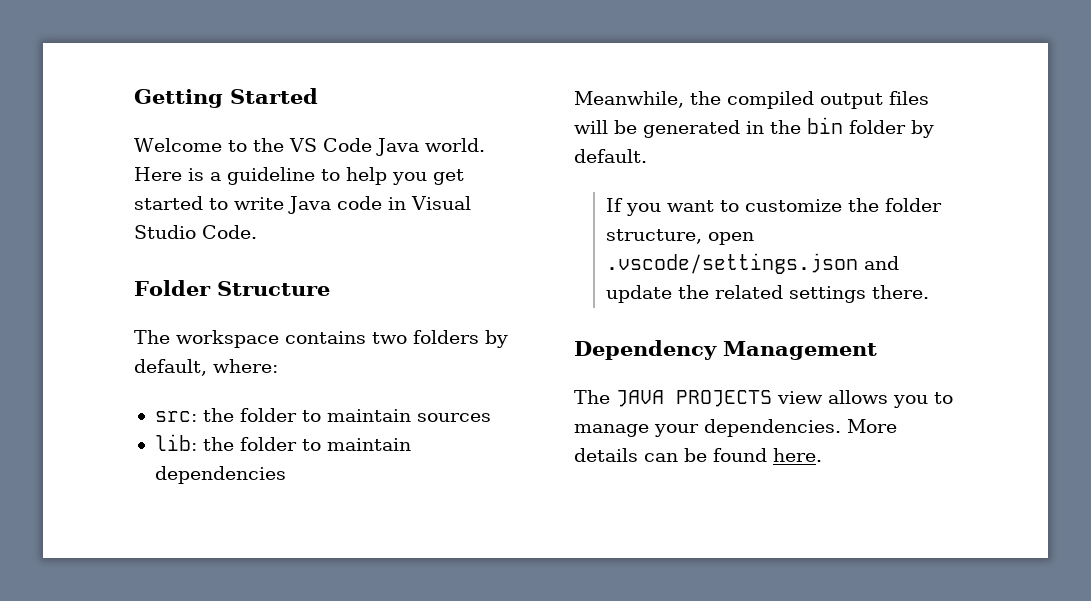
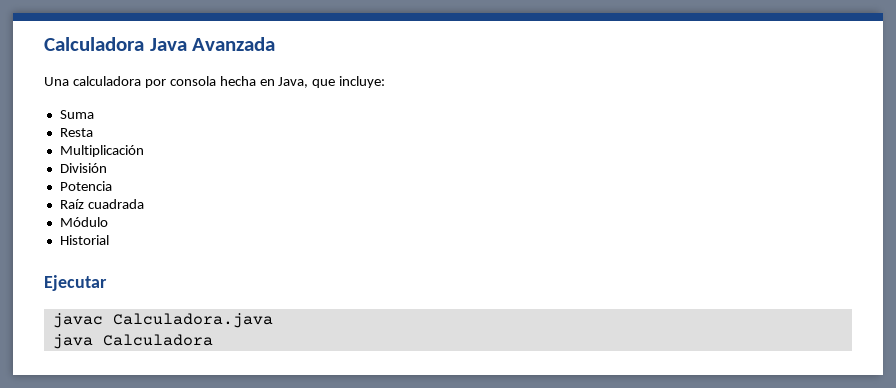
- Getting Started
- Welcome to the VS Code Java world. Here is a guideline to help you get started to write Java code in Visual Studio Code.
- Folder Structure
- The workspace contains two folders by default, where:
- src: the folder to maintain sources
- lib: the folder to maintain dependencies
- Meanwhile, the compiled output files will be generated in the bin folder by default.
- If you want to customize the folder structure, open .vscode/settings.json and update the related settings there.
- Dependency Management
- The JAVA PROJECTS view allows you to manage your dependencies. More details can be found here.
+ Calculadora Java Avanzada
+ Una calculadora por consola hecha en Java, que incluye:
+ Suma
+ Resta
+ Multiplicación
+ División
+ Potencia
+ Raíz cuadrada
+ Módulo
+ Historial
+ Ejecutar
+ javac Calculadora.java
+ java Calculadora

